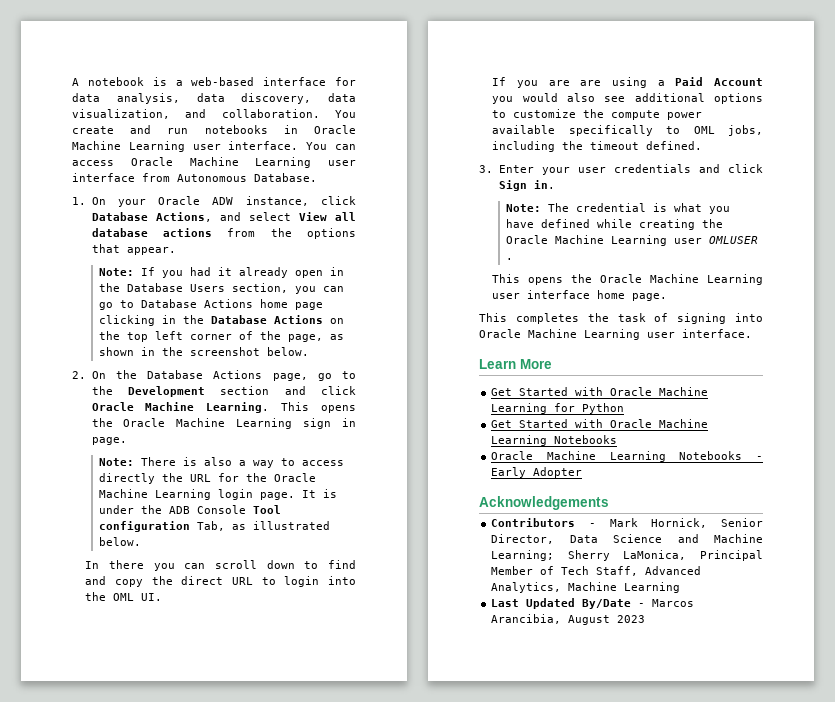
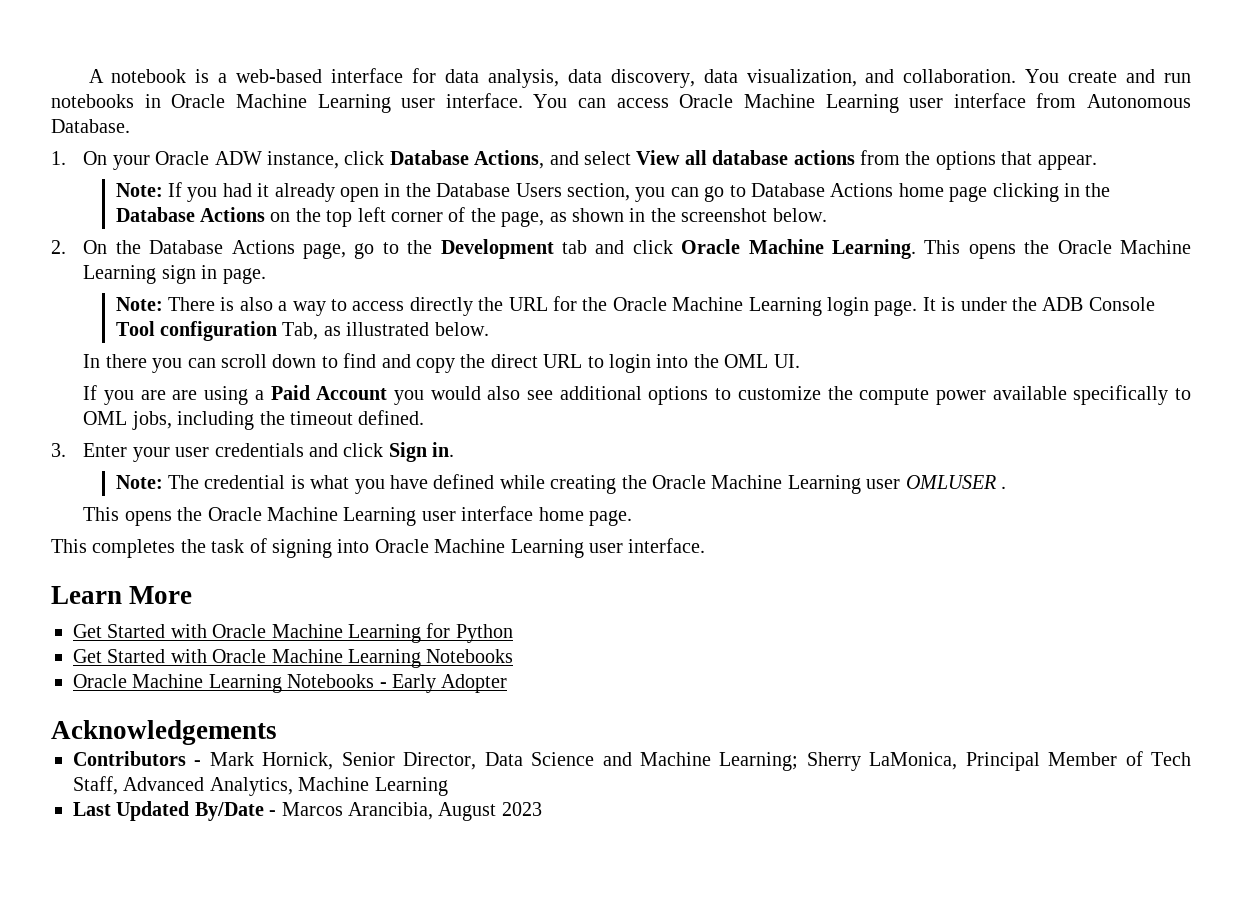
- 2. On the Database Actions page, go to the Development section and click Oracle Machine Learning.
+ 2. On the Database Actions page, go to the Development tab and click Oracle Machine Learning.

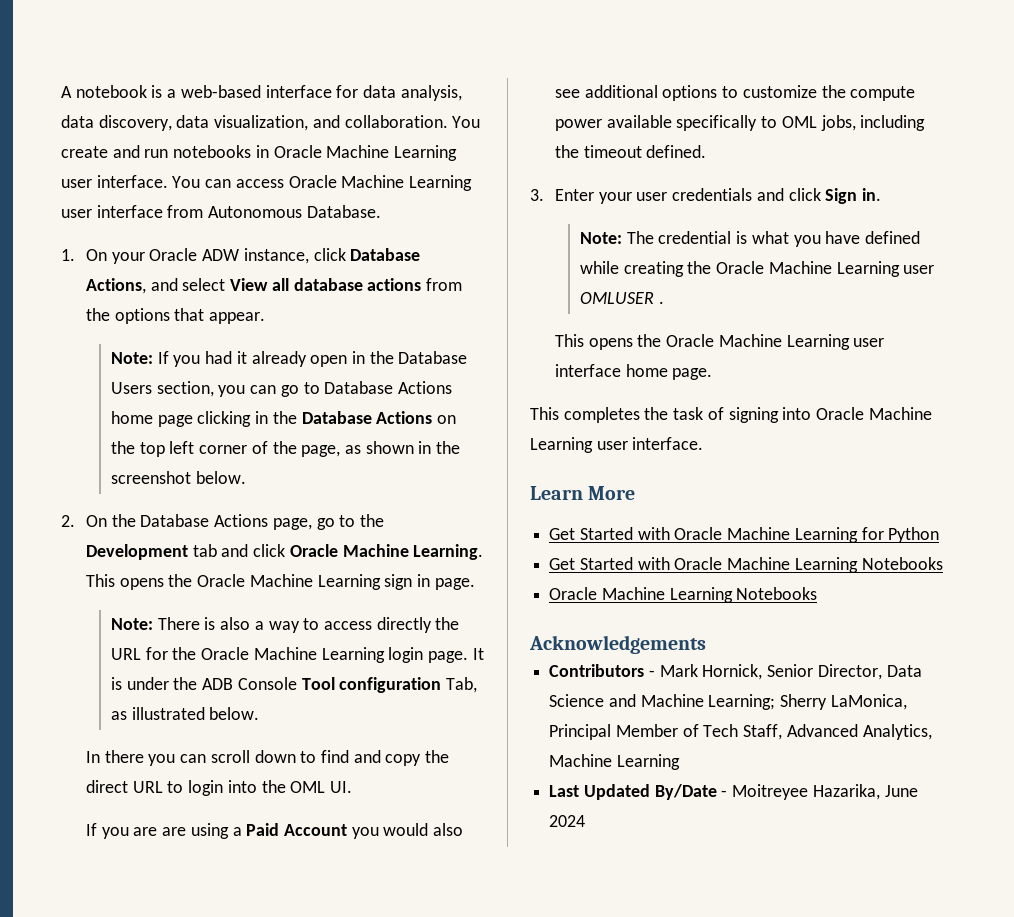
  Get Started with Oracle Machine Learning Notebooks
- Oracle Machine Learning Notebooks - Early Adopter
+ Oracle Machine Learning Notebooks
- Last Updated By/Date - Marcos Arancibia, August 2023
+ Last Updated By/Date - Moitreyee Hazarika, June 2024

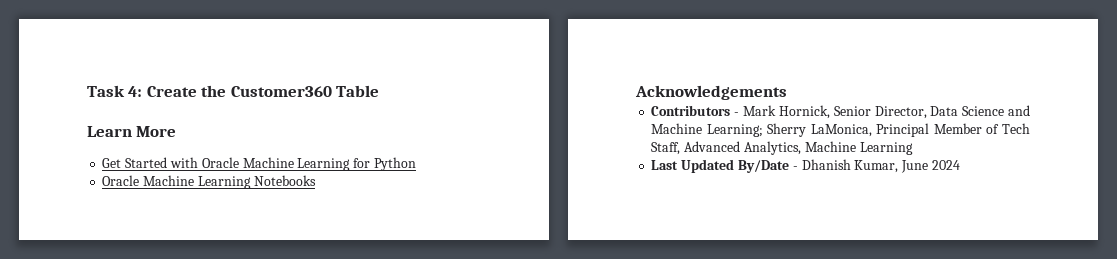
- A notebook is a web-based interface for data analysis, data discovery, data visualization, and collaboration. You create and run notebooks in Oracle Machine Learning user interface. You can access Oracle Machine Learning user interface from Autonomous Database.
- 1. On your Oracle ADW instance, click Database Actions, and select View all database actions from the options that appear.
- Note: If you had it already open in the Database Users section, you can go to Database Actions home page clicking in the Database Actions on the top left corner of the page, as shown in the screenshot below.
- 2. On the Database Actions page, go to the Development tab and click Oracle Machine Learning. This opens the Oracle Machine Learning sign in page.
- Note: There is also a way to access directly the URL for the Oracle Machine Learning login page. It is under the ADB Console Tool configuration Tab, as illustrated below.
- In there you can scroll down to find and copy the direct URL to login into the OML UI.
- If you are are using a Paid Account you would also see additional options to customize the compute power available specifically to OML jobs, including the timeout defined.
- 3. Enter your user credentials and click Sign in.
- Note: The credential is what you have defined while creating the Oracle Machine Learning user OMLUSER .
- This opens the Oracle Machine Learning user interface home page.
- This completes the task of signing into Oracle Machine Learning user interface.
+ Task 4: Create the Customer360 Table
- Get Started with Oracle Machine Learning Notebooks
- Last Updated By/Date - Moitreyee Hazarika, June 2024
+ Last Updated By/Date - Dhanish Kumar, June 2024

